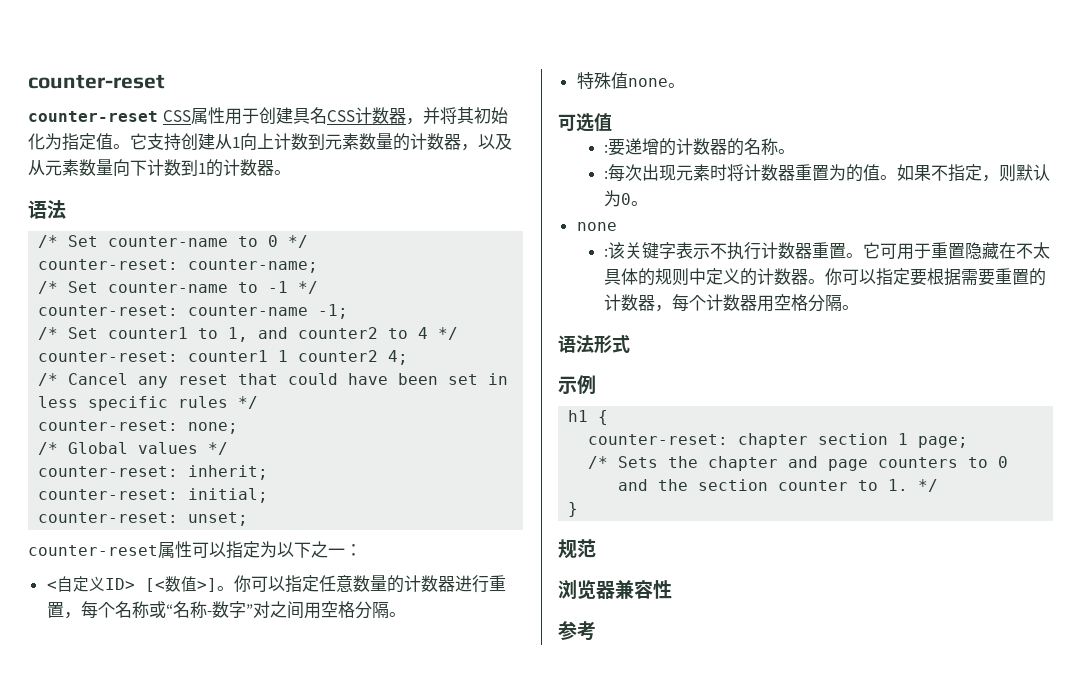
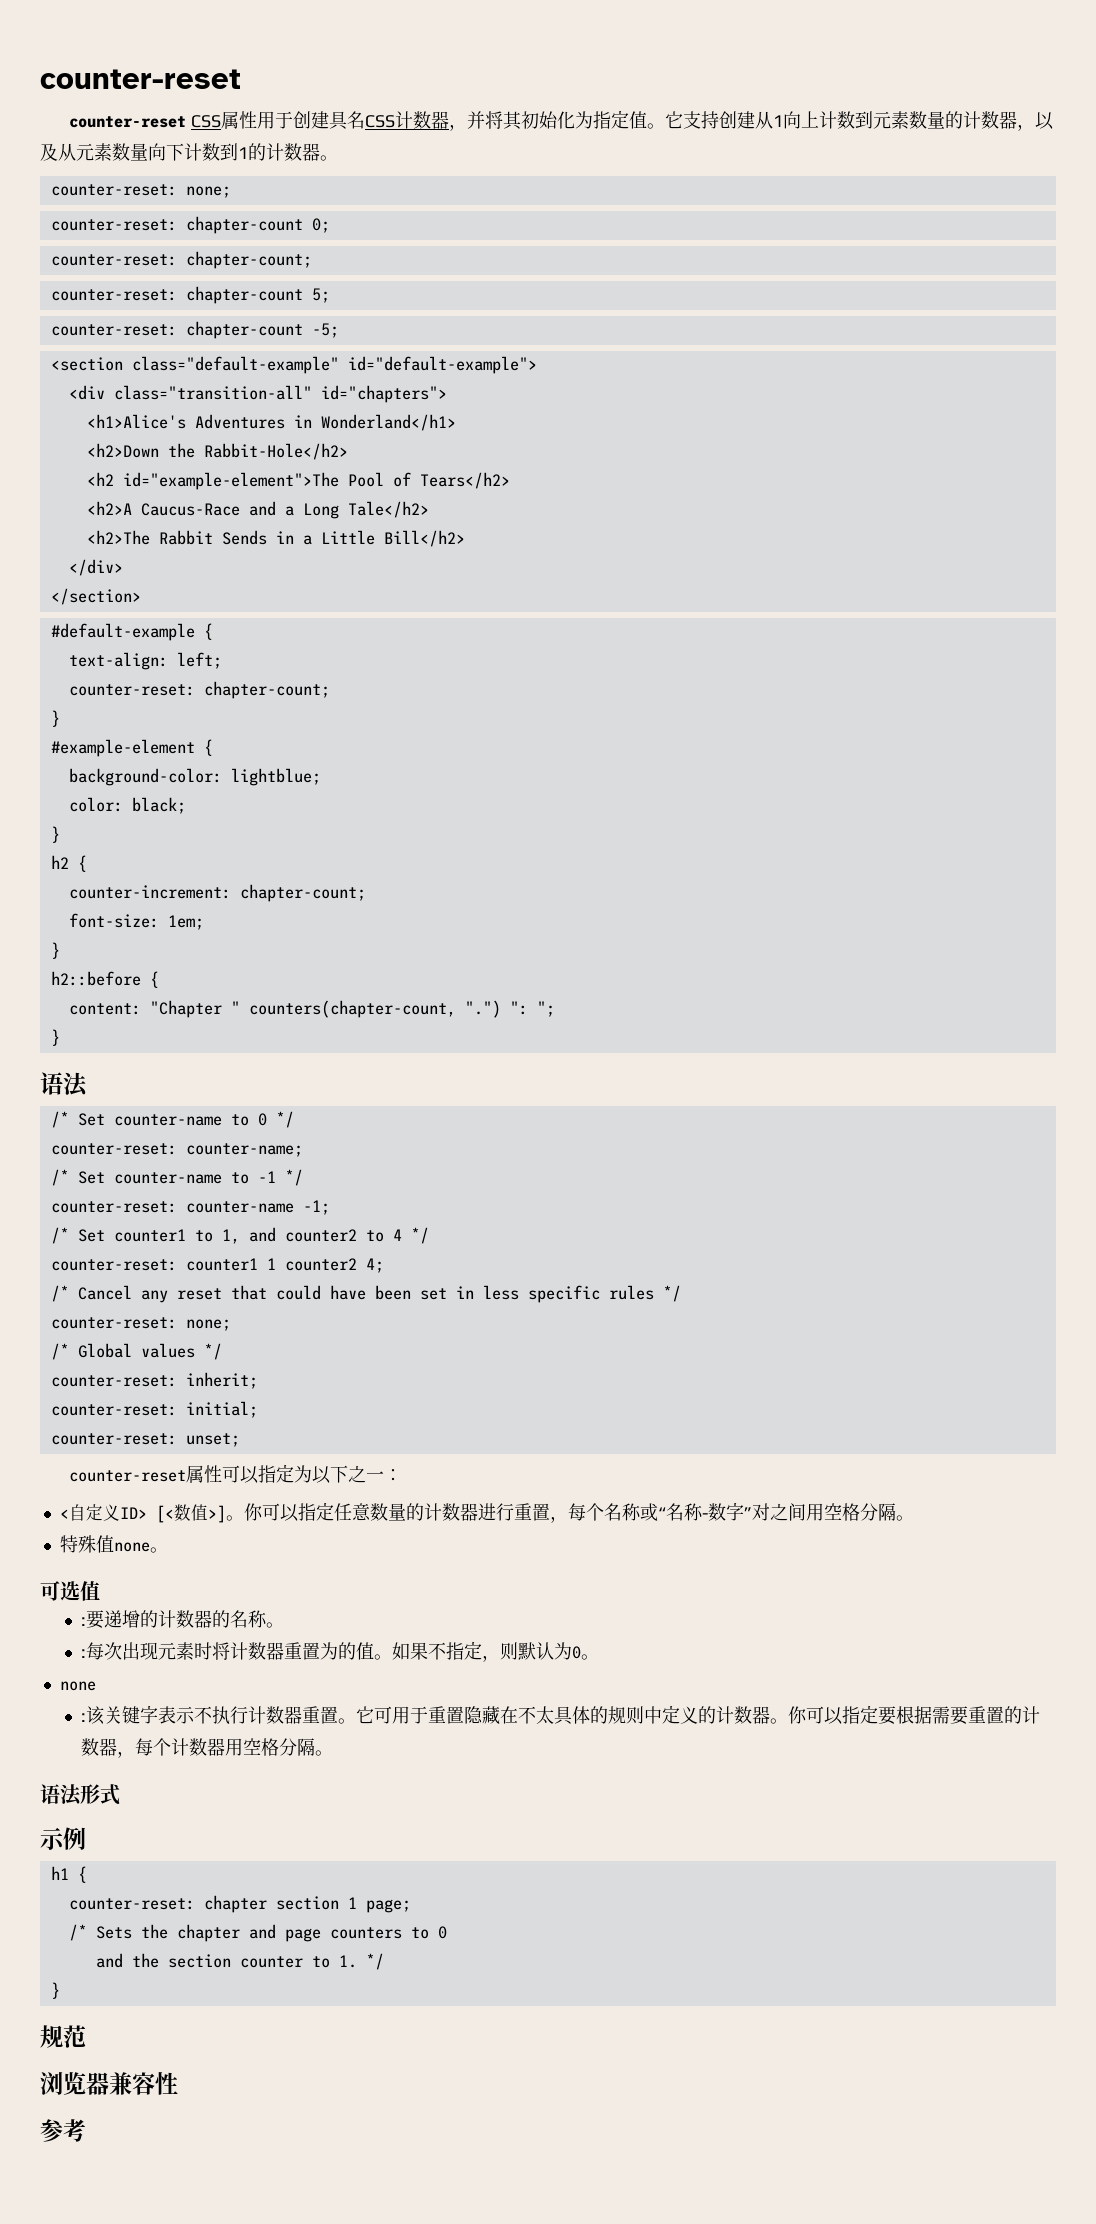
  它支持创建从1向上计数到元素数量的计数器，以及从元素数量向下计数到1的计数器。
+ counter-reset: none;
+ counter-reset: chapter-count 0;
+ counter-reset: chapter-count;
+ counter-reset: chapter-count 5;
+ counter-reset: chapter-count -5;
+ <section class="default-example" id="default-example">
+ <div class="transition-all" id="chapters">
+ <h1>Alice's Adventures in Wonderland</h1>
+ <h2>Down the Rabbit-Hole</h2>
+ <h2 id="example-element">The Pool of Tears</h2>
+ <h2>A Caucus-Race and a Long Tale</h2>
+ <h2>The Rabbit Sends in a Little Bill</h2>
+ </div>
+ </section>
+ #default-example {
+ text-align: left;
+ counter-reset: chapter-count;
+ }
+ #example-element {
+ background-color: lightblue;
+ color: black;
+ }
+ h2 {
+ counter-increment: chapter-count;
+ font-size: 1em;
+ }
+ h2::before {
+ content: "Chapter " counters(chapter-count, ".") ": ";
+ }

